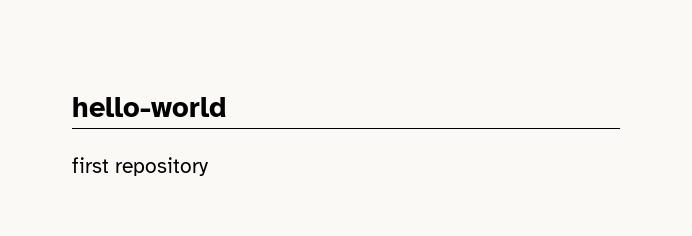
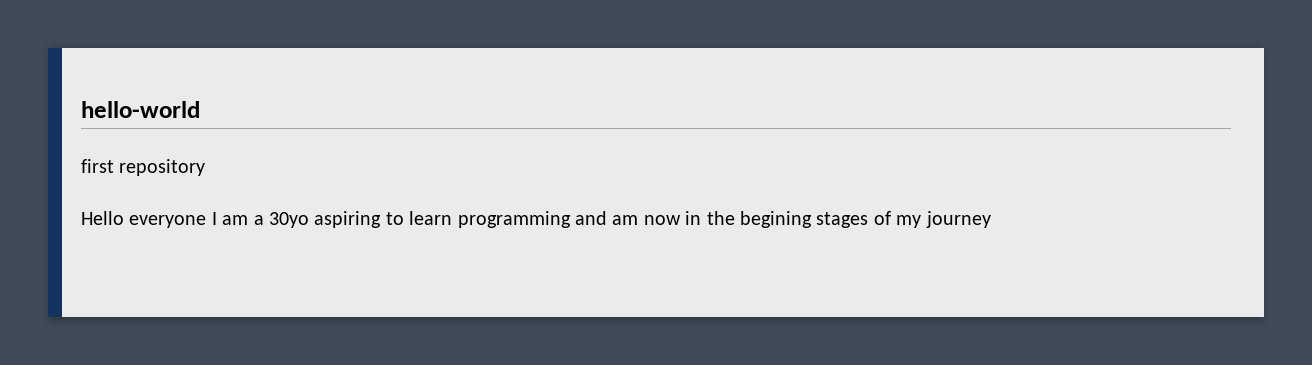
+ Hello everyone I am a 30yo aspiring to learn programming and am now in the begining stages of my journey

